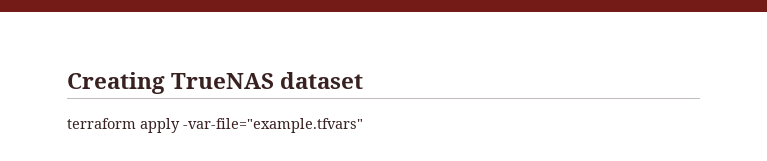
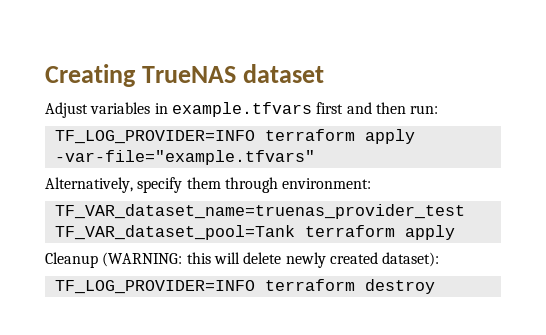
- terraform apply -var-file="example.tfvars"
+ Adjust variables in example.tfvars first and then run:
+ TF_LOG_PROVIDER=INFO terraform apply -var-file="example.tfvars"
+ Alternatively, specify them through environment:
+ TF_VAR_dataset_name=truenas_provider_test TF_VAR_dataset_pool=Tank terraform apply
+ Cleanup (WARNING: this will delete newly created dataset):
+ TF_LOG_PROVIDER=INFO terraform destroy

